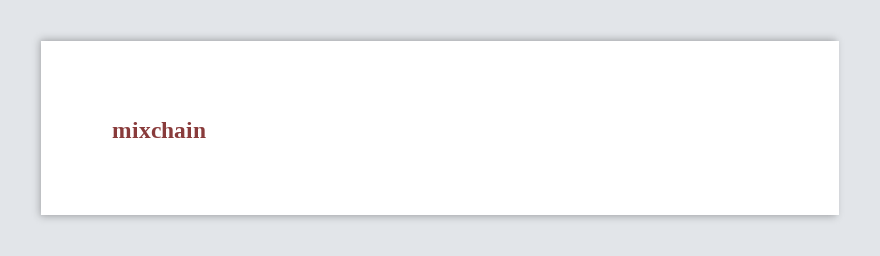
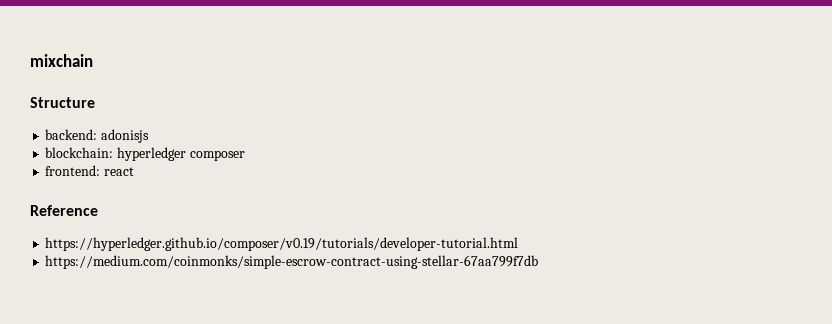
+ Structure
+ backend: adonisjs
+ blockchain: hyperledger composer
+ frontend: react
+ Reference
+ https://hyperledger.github.io/composer/v0.19/tutorials/developer-tutorial.html
+ https://medium.com/coinmonks/simple-escrow-contract-using-stellar-67aa799f7db

